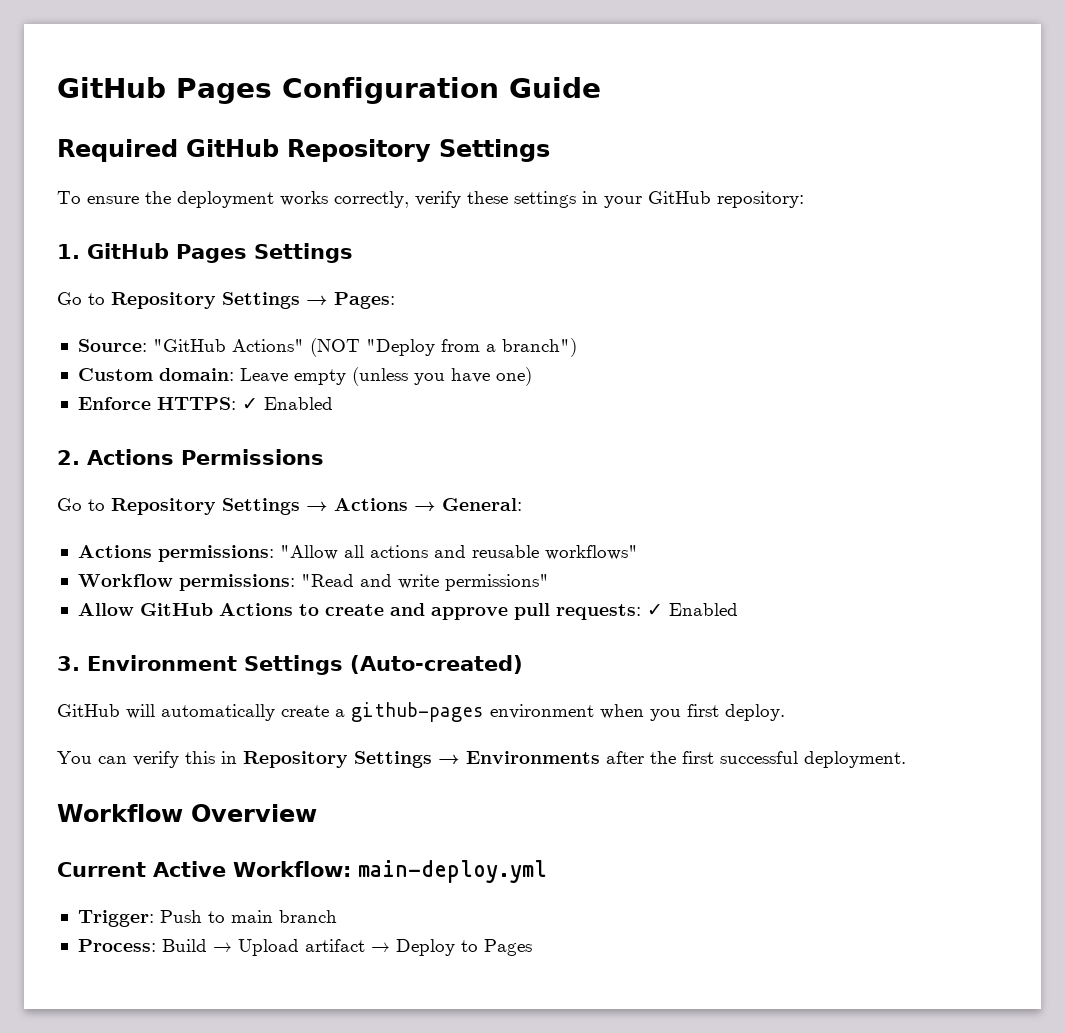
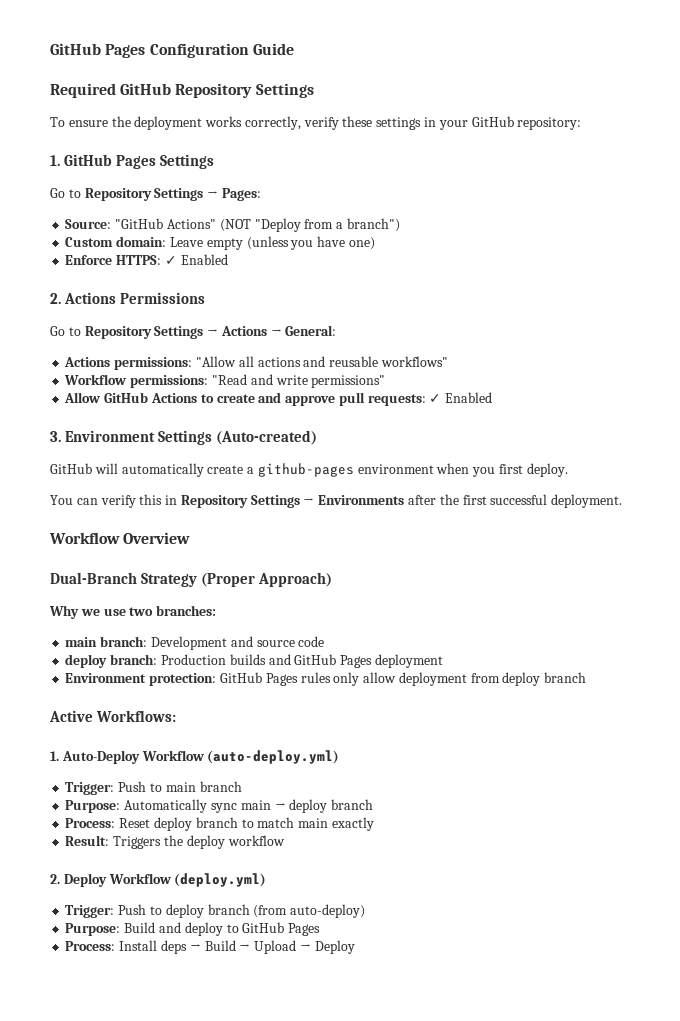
- Current Active Workflow: main-deploy.yml
+ Dual-Branch Strategy (Proper Approach)
+ Why we use two branches:
+ main branch: Development and source code
+ deploy branch: Production builds and GitHub Pages deployment
+ Environment protection: GitHub Pages rules only allow deployment from deploy branch
+ Active Workflows:
+ 1. Auto-Deploy Workflow (auto-deploy.yml)
- Process: Build → Upload artifact → Deploy to Pages
+ Purpose: Automatically sync main → deploy branch
+ Process: Reset deploy branch to match main exactly
+ Result: Triggers the deploy workflow
+ 2. Deploy Workflow (deploy.yml)
+ Trigger: Push to deploy branch (from auto-deploy)
+ Purpose: Build and deploy to GitHub Pages
+ Process: Install deps → Build → Upload → Deploy

